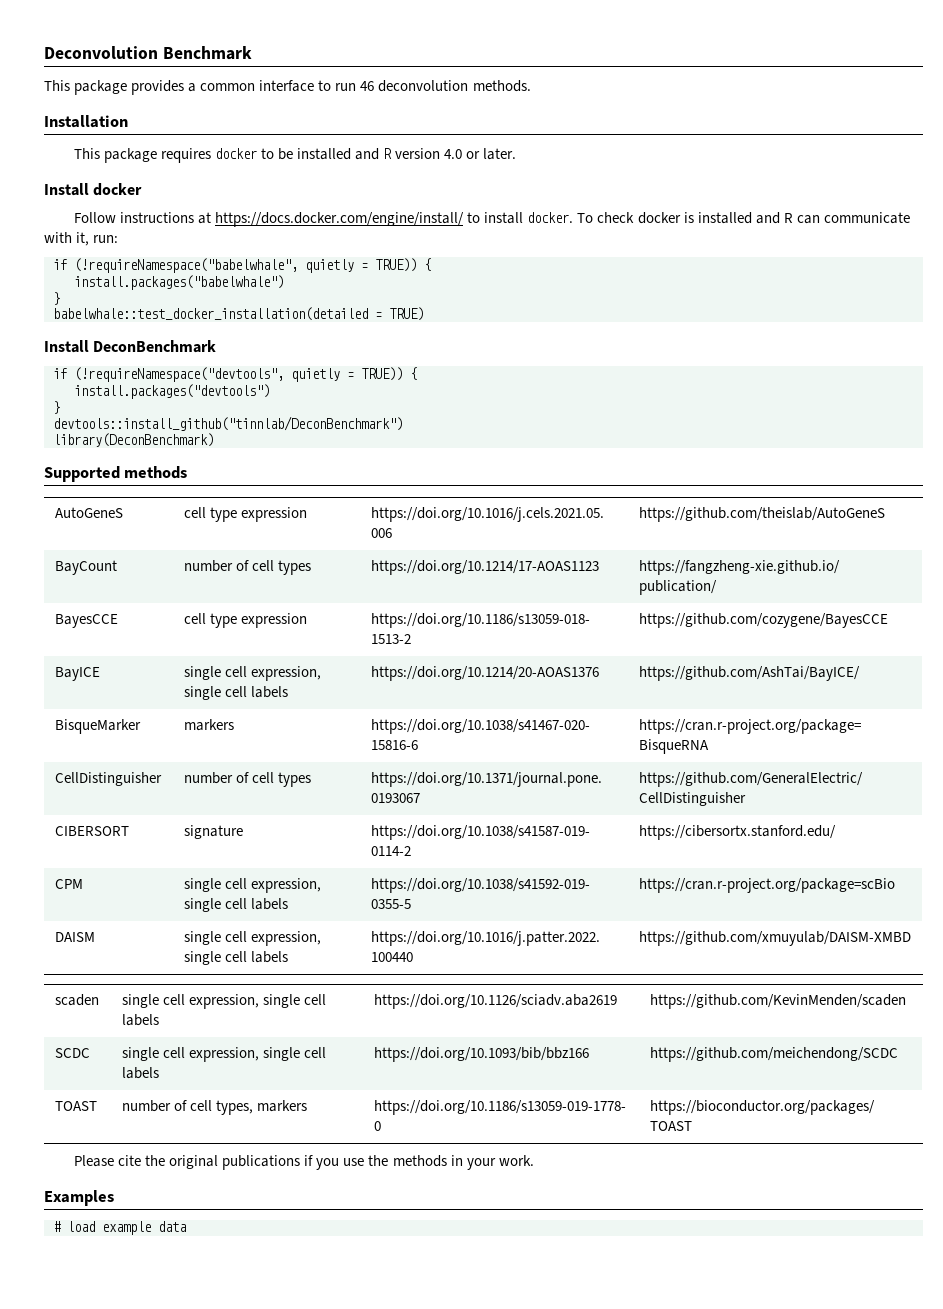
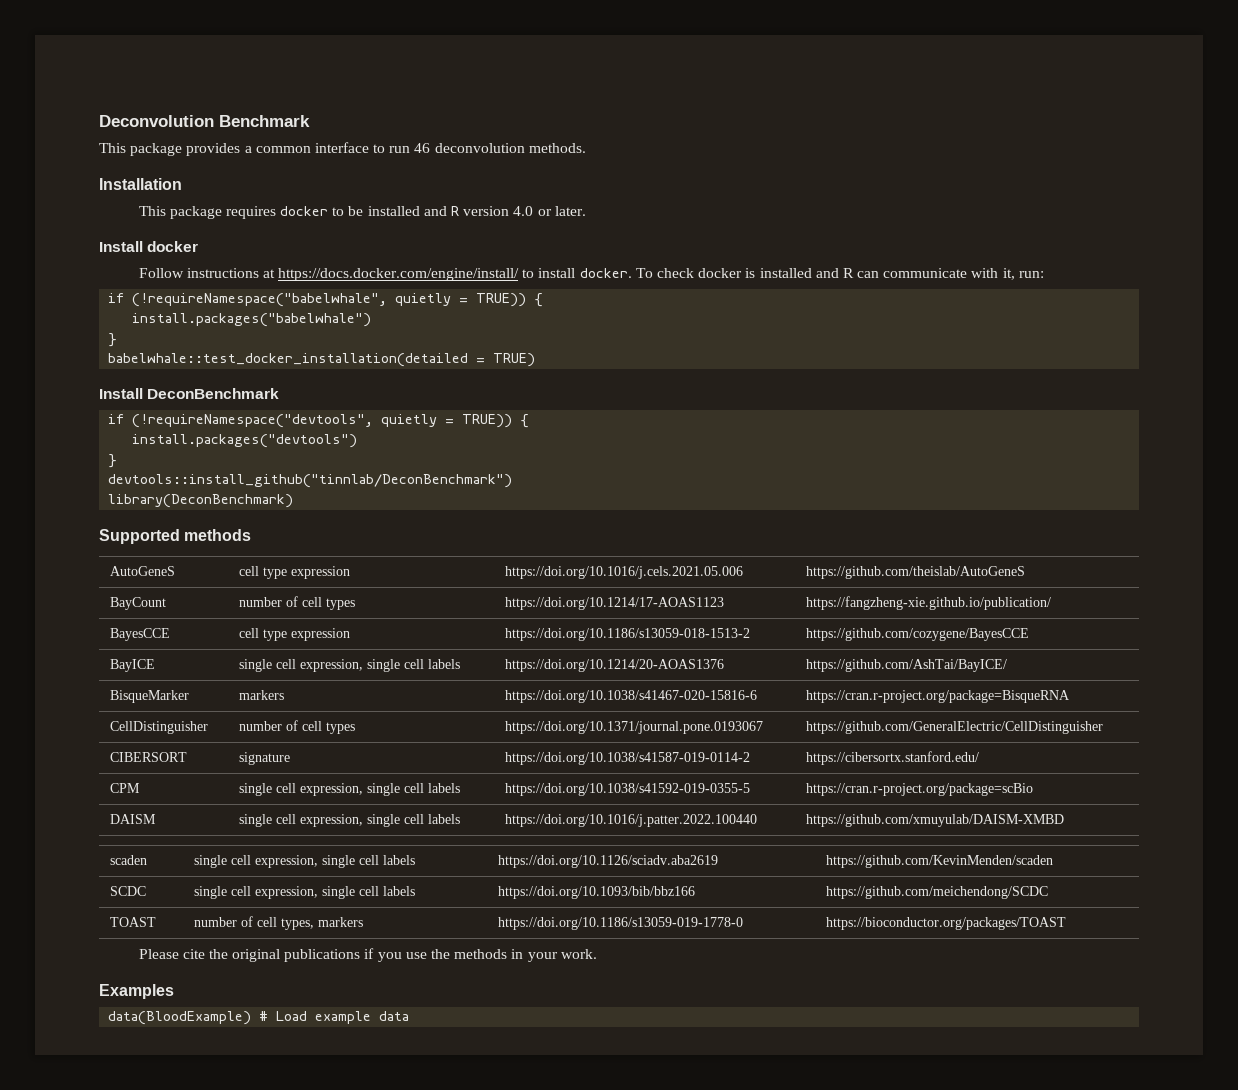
- # load example data
+ data(BloodExample) # Load example data

